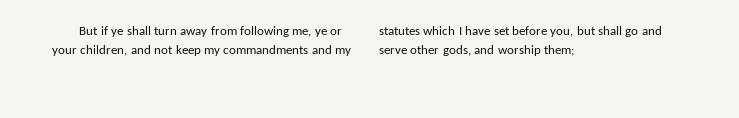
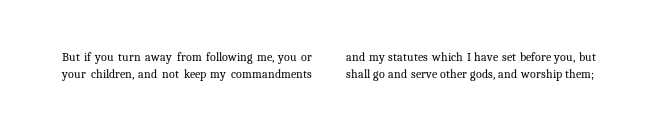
- But if ye shall turn away from following me, ye or your children, and not keep my commandments and my statutes which I have set before you, but shall go and serve other gods, and worship them;
+ But if you turn away from following me, you or your children, and not keep my commandments and my statutes which I have set before you, but shall go and serve other gods, and worship them;

